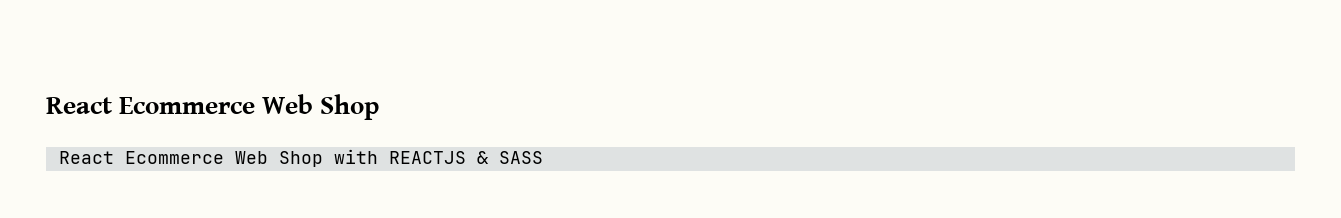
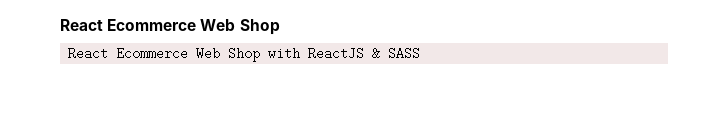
- React Ecommerce Web Shop with REACTJS & SASS
+ React Ecommerce Web Shop with ReactJS & SASS

